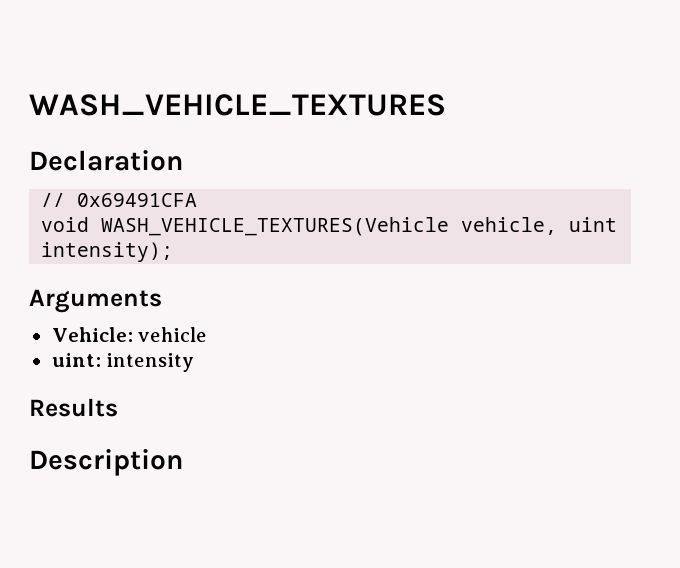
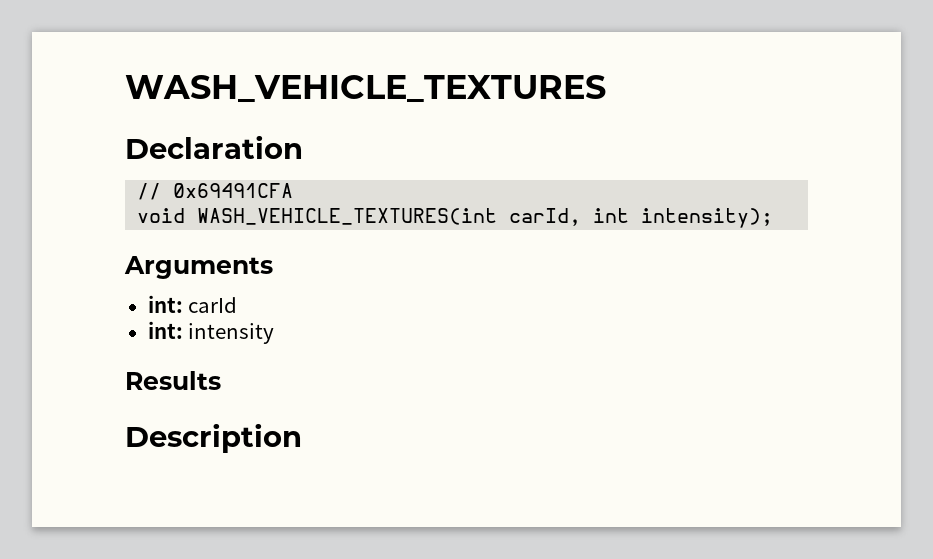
- void WASH_VEHICLE_TEXTURES(Vehicle vehicle, uint intensity);
+ void WASH_VEHICLE_TEXTURES(int carId, int intensity);
- Vehicle: vehicle
- uint: intensity
+ int: carId
+ int: intensity

